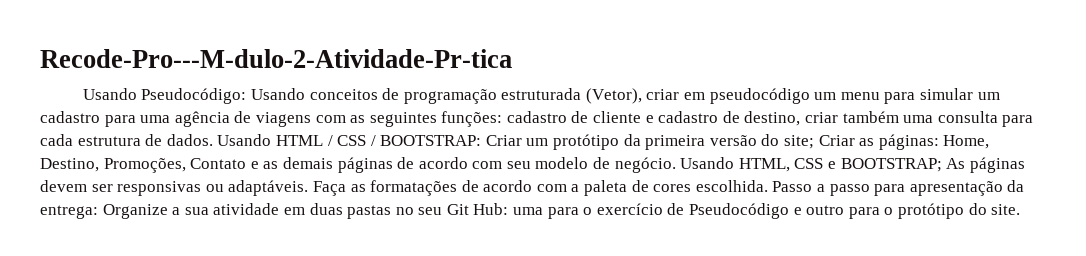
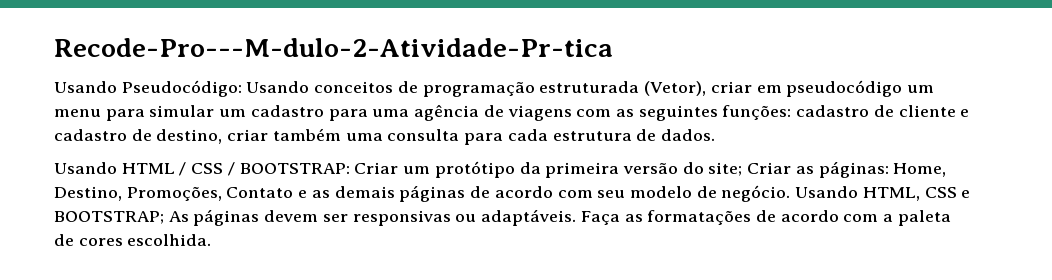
- cadastro de cliente e cadastro de destino, criar também uma consulta para cada estrutura de dados. Usando HTML / CSS / BOOTSTRAP:
+ cadastro de cliente e cadastro de destino, criar também uma consulta para cada estrutura de dados.
+ Usando HTML / CSS / BOOTSTRAP:
- Passo a passo para apresentação da entrega: Organize a sua atividade em duas pastas no seu Git Hub: uma para o exercício de Pseudocódigo e outro para o protótipo do site.

